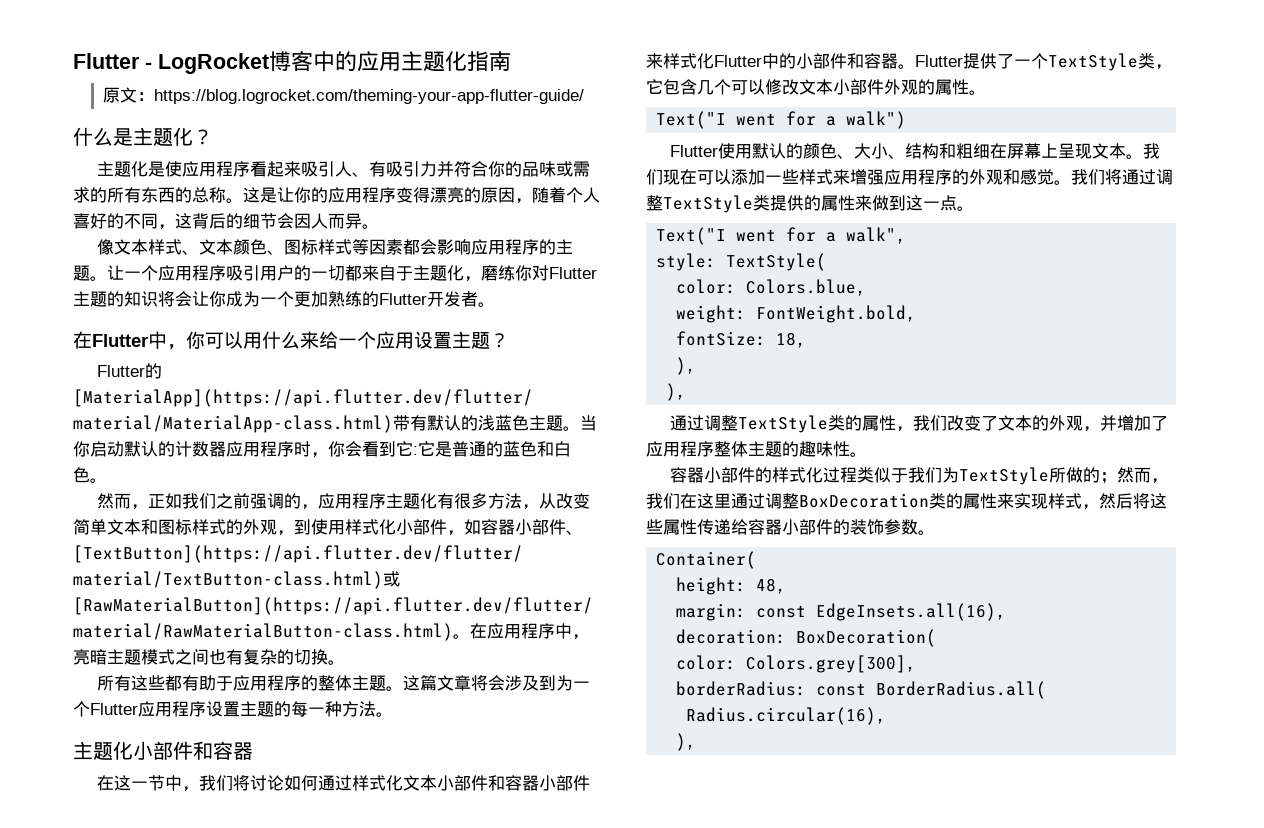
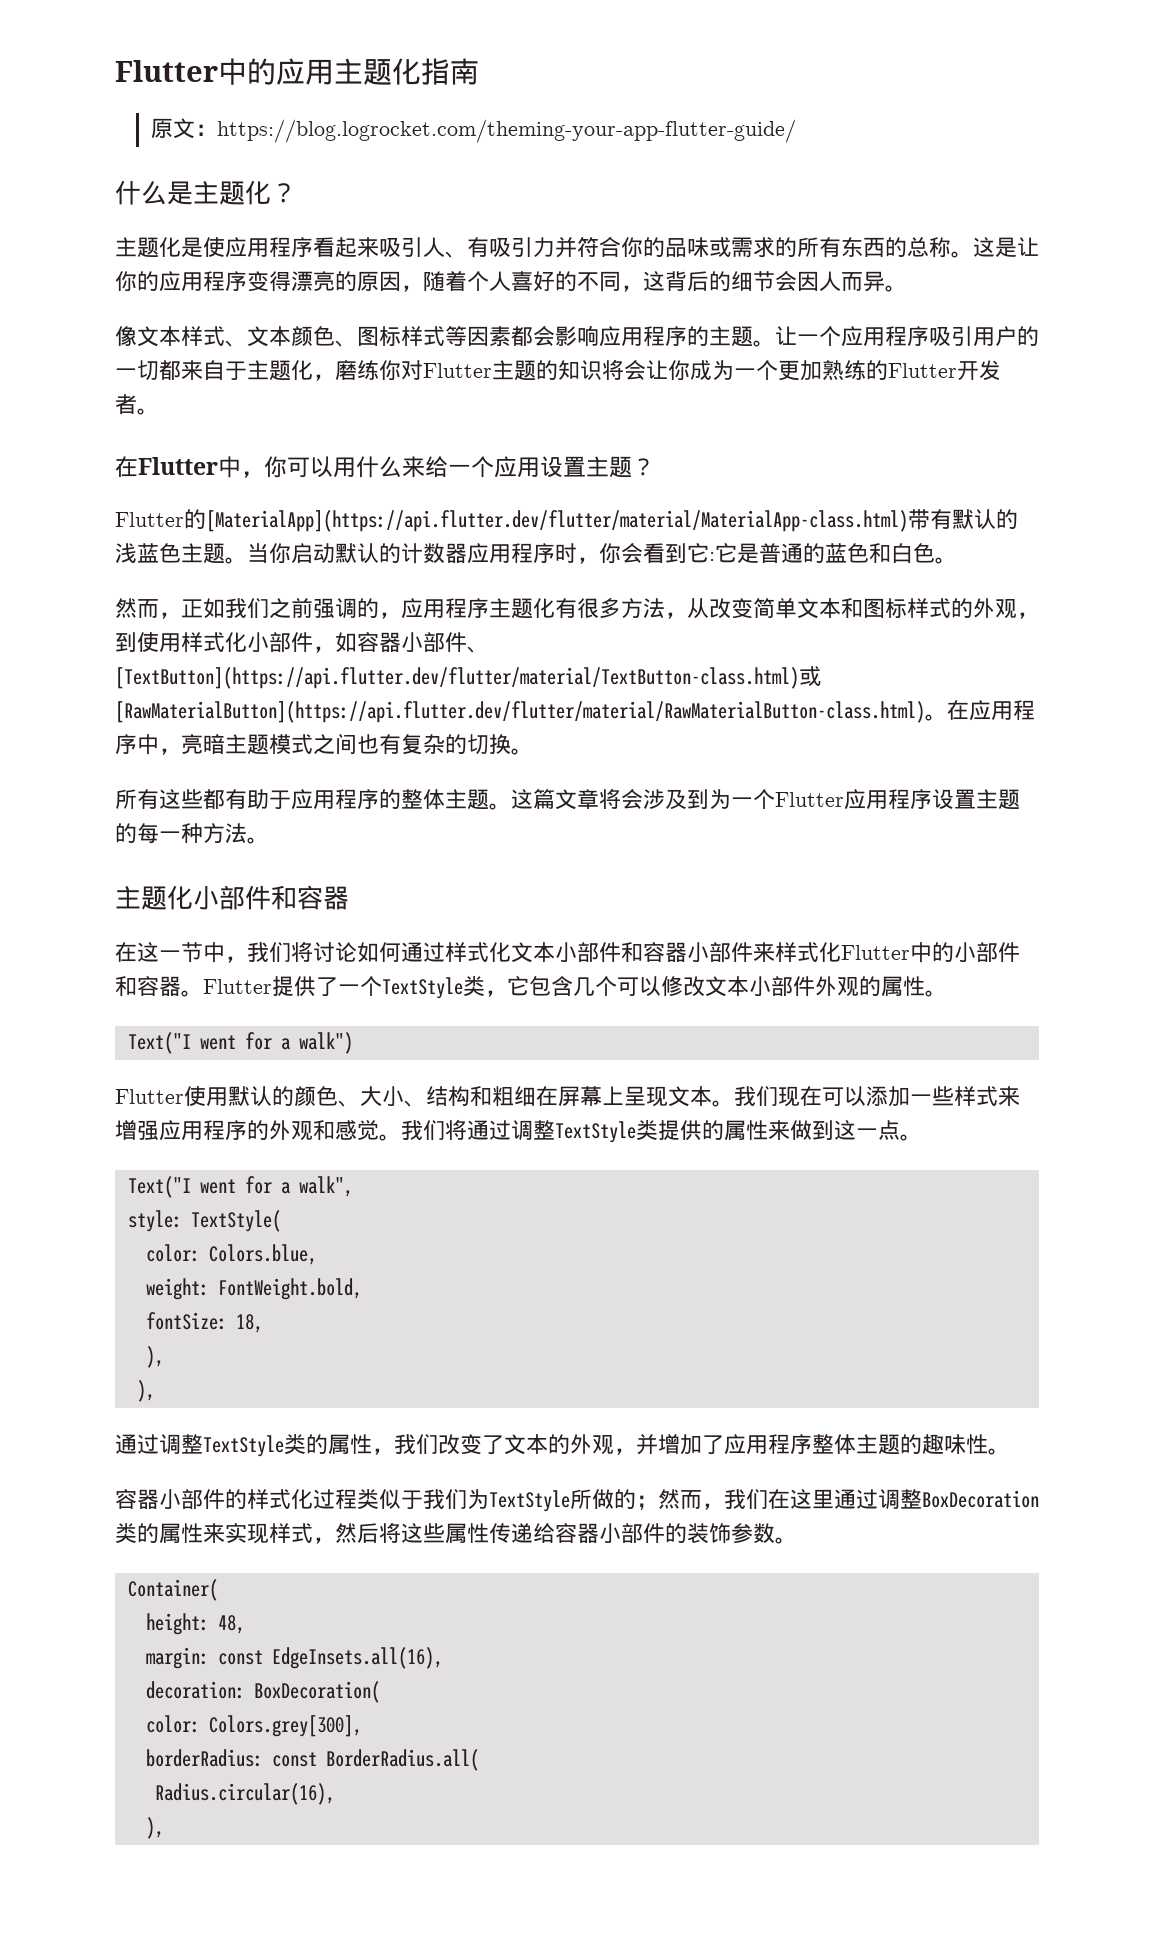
- Flutter - LogRocket博客中的应用主题化指南
+ Flutter中的应用主题化指南

